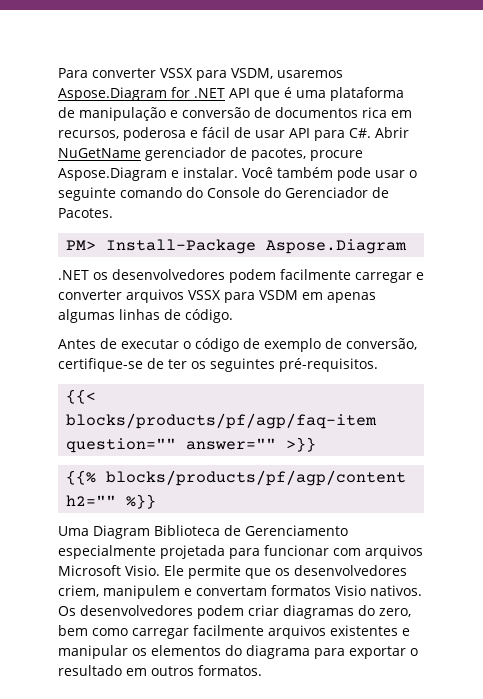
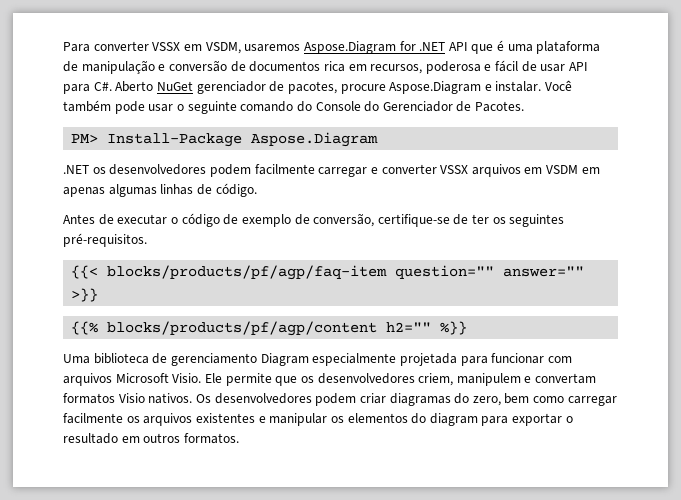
- Para converter VSSX para VSDM, usaremos Aspose.Diagram for .NET API que é uma plataforma de manipulação e conversão de documentos rica em recursos, poderosa e fácil de usar API para C#. Abrir NuGetName gerenciador de pacotes, procure Aspose.Diagram e instalar.
+ Para converter VSSX em VSDM, usaremos Aspose.Diagram for .NET API que é uma plataforma de manipulação e conversão de documentos rica em recursos, poderosa e fácil de usar API para C#. Aberto NuGet gerenciador de pacotes, procure Aspose.Diagram e instalar.
- .NET os desenvolvedores podem facilmente carregar e converter arquivos VSSX para VSDM em apenas algumas linhas de código.
+ .NET os desenvolvedores podem facilmente carregar e converter VSSX arquivos em VSDM em apenas algumas linhas de código.
- Uma Diagram Biblioteca de Gerenciamento especialmente projetada para funcionar com arquivos Microsoft Visio.
+ Uma biblioteca de gerenciamento Diagram especialmente projetada para funcionar com arquivos Microsoft Visio.
- Os desenvolvedores podem criar diagramas do zero, bem como carregar facilmente arquivos existentes e manipular os elementos do diagrama para exportar o resultado em outros formatos.
+ Os desenvolvedores podem criar diagramas do zero, bem como carregar facilmente os arquivos existentes e manipular os elementos do diagram para exportar o resultado em outros formatos.

